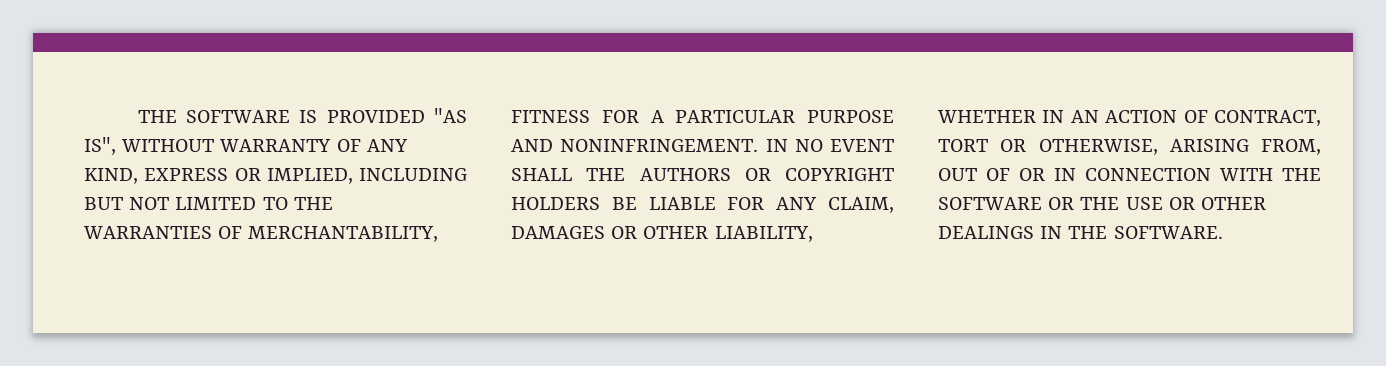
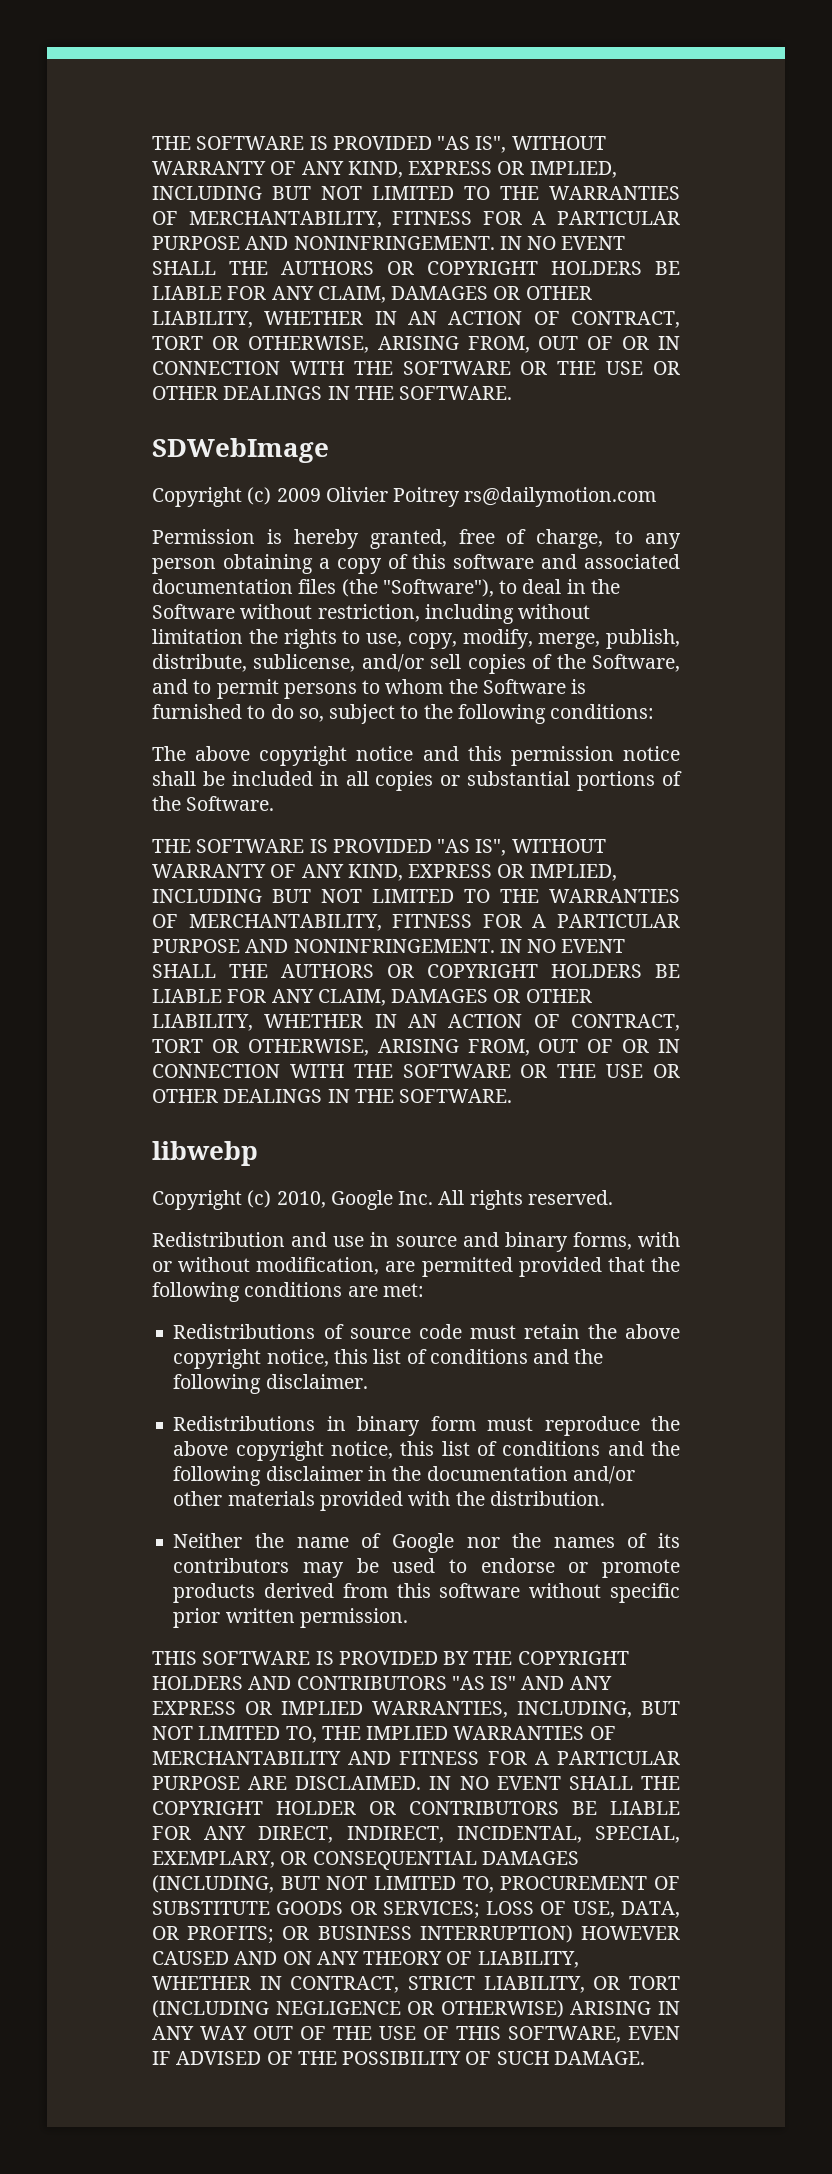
+ SDWebImage
+ Copyright (c) 2009 Olivier Poitrey rs@dailymotion.com
+ Permission is hereby granted, free of charge, to any person obtaining a copy of this software and associated documentation files (the "Software"), to deal in the Software without restriction, including without limitation the rights to use, copy, modify, merge, publish, distribute, sublicense, and/or sell copies of the Software, and to permit persons to whom the Software is furnished to do so, subject to the following conditions:
+ The above copyright notice and this permission notice shall be included in all copies or substantial portions of the Software.
+ THE SOFTWARE IS PROVIDED "AS IS", WITHOUT WARRANTY OF ANY KIND, EXPRESS OR IMPLIED, INCLUDING BUT NOT LIMITED TO THE WARRANTIES OF MERCHANTABILITY, FITNESS FOR A PARTICULAR PURPOSE AND NONINFRINGEMENT. IN NO EVENT SHALL THE AUTHORS OR COPYRIGHT HOLDERS BE LIABLE FOR ANY CLAIM, DAMAGES OR OTHER LIABILITY, WHETHER IN AN ACTION OF CONTRACT, TORT OR OTHERWISE, ARISING FROM, OUT OF OR IN CONNECTION WITH THE SOFTWARE OR THE USE OR OTHER DEALINGS IN THE SOFTWARE.
+ libwebp
+ Copyright (c) 2010, Google Inc. All rights reserved.
+ Redistribution and use in source and binary forms, with or without modification, are permitted provided that the following conditions are met:
+ Redistributions of source code must retain the above copyright notice, this list of conditions and the following disclaimer.
+ Redistributions in binary form must reproduce the above copyright notice, this list of conditions and the following disclaimer in the documentation and/or other materials provided with the distribution.
+ Neither the name of Google nor the names of its contributors may be used to endorse or promote products derived from this software without specific prior written permission.
+ THIS SOFTWARE IS PROVIDED BY THE COPYRIGHT HOLDERS AND CONTRIBUTORS "AS IS" AND ANY EXPRESS OR IMPLIED WARRANTIES, INCLUDING, BUT NOT LIMITED TO, THE IMPLIED WARRANTIES OF MERCHANTABILITY AND FITNESS FOR A PARTICULAR PURPOSE ARE DISCLAIMED. IN NO EVENT SHALL THE COPYRIGHT HOLDER OR CONTRIBUTORS BE LIABLE FOR ANY DIRECT, INDIRECT, INCIDENTAL, SPECIAL, EXEMPLARY, OR CONSEQUENTIAL DAMAGES (INCLUDING, BUT NOT LIMITED TO, PROCUREMENT OF SUBSTITUTE GOODS OR SERVICES; LOSS OF USE, DATA, OR PROFITS; OR BUSINESS INTERRUPTION) HOWEVER CAUSED AND ON ANY THEORY OF LIABILITY, WHETHER IN CONTRACT, STRICT LIABILITY, OR TORT (INCLUDING NEGLIGENCE OR OTHERWISE) ARISING IN ANY WAY OUT OF THE USE OF THIS SOFTWARE, EVEN IF ADVISED OF THE POSSIBILITY OF SUCH DAMAGE.

